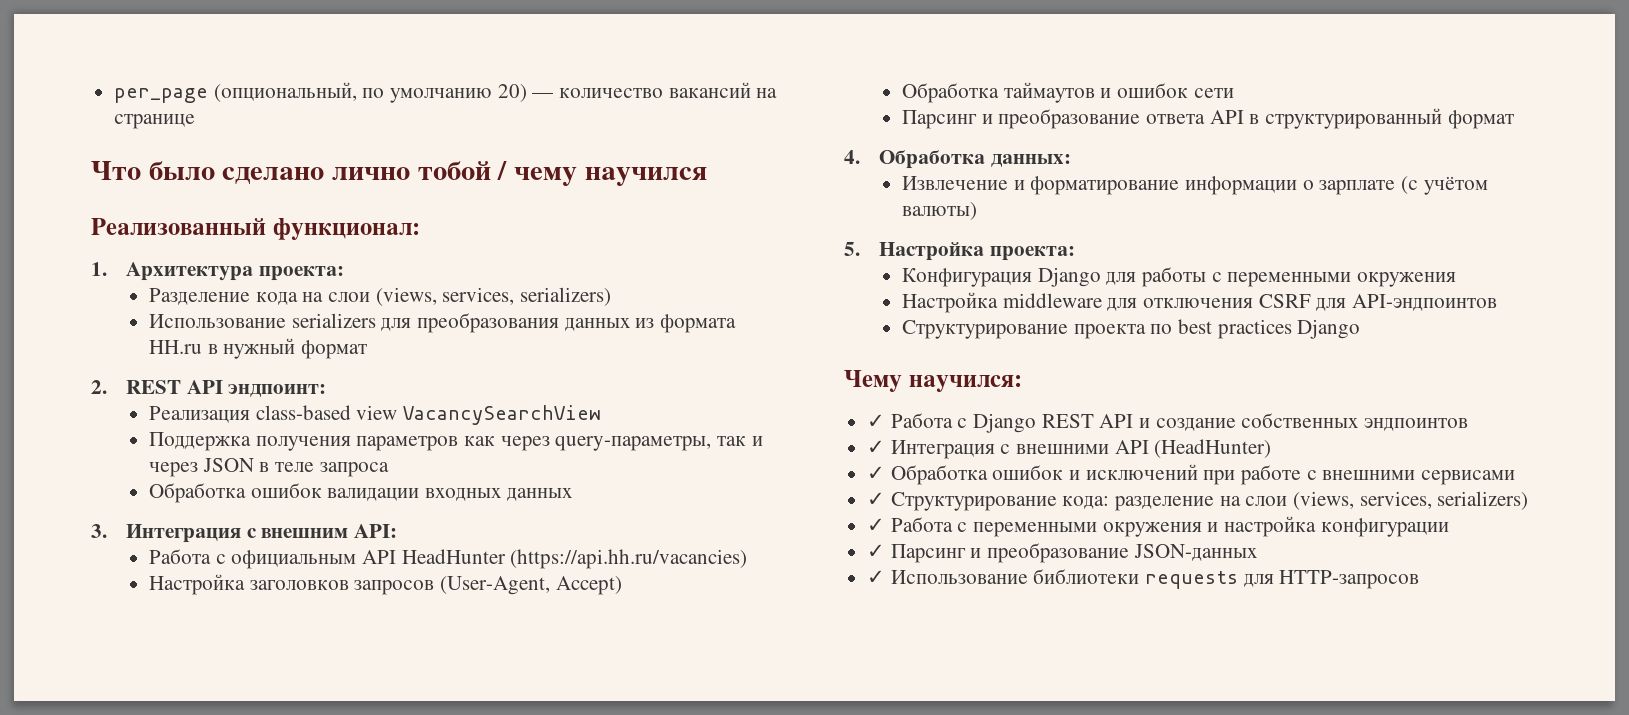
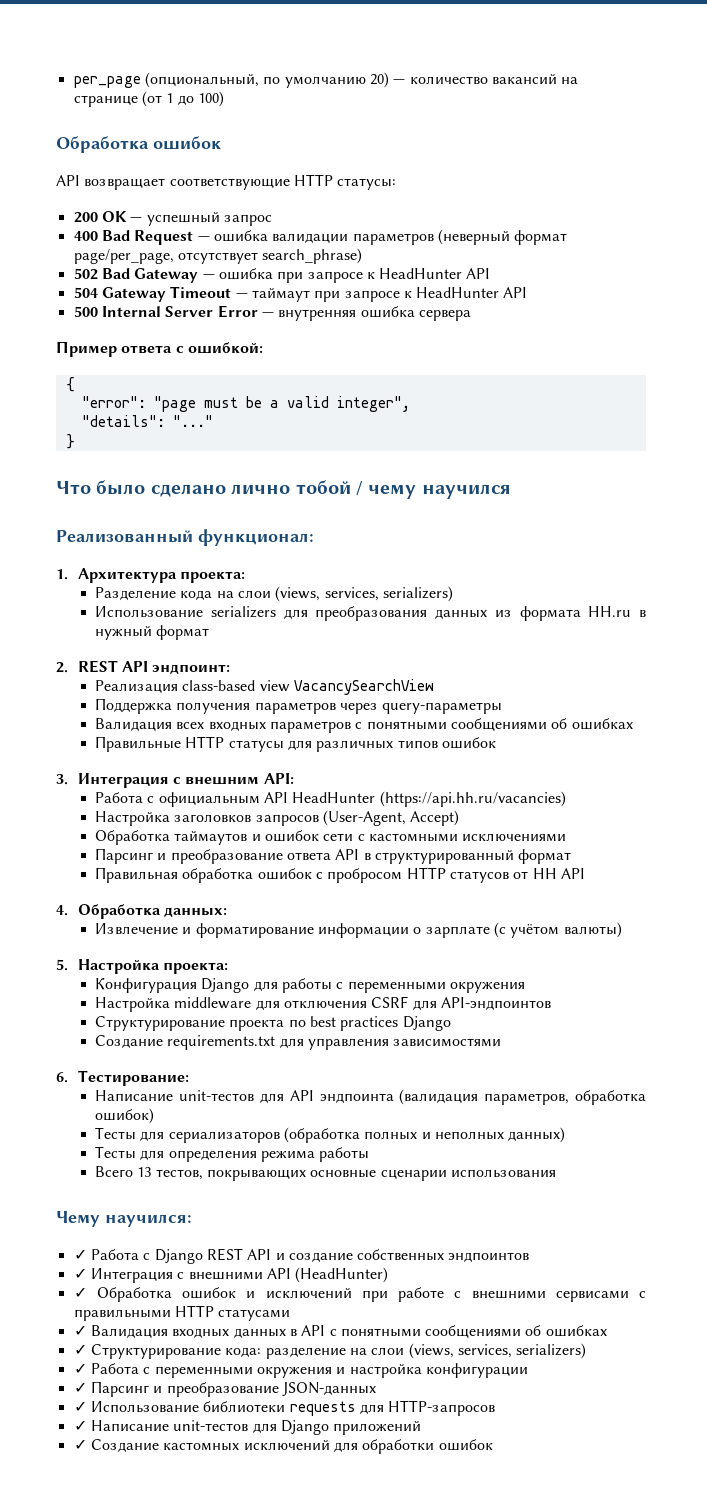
- per_page (опциональный, по умолчанию 20) — количество вакансий на странице
+ per_page (опциональный, по умолчанию 20) — количество вакансий на странице (от 1 до 100)
+ Обработка ошибок
+ API возвращает соответствующие HTTP статусы:
+ 200 OK — успешный запрос
+ 400 Bad Request — ошибка валидации параметров (неверный формат page/per_page, отсутствует search_phrase)
+ 502 Bad Gateway — ошибка при запросе к HeadHunter API
+ 504 Gateway Timeout — таймаут при запросе к HeadHunter API
+ 500 Internal Server Error — внутренняя ошибка сервера
+ Пример ответа с ошибкой:
+ {
+ "error": "page must be a valid integer",
+ "details": "..."
+ }
- Поддержка получения параметров как через query-параметры, так и через JSON в теле запроса
- Обработка ошибок валидации входных данных
+ Поддержка получения параметров через query-параметры
+ Валидация всех входных параметров с понятными сообщениями об ошибках
+ Правильные HTTP статусы для различных типов ошибок
- Обработка таймаутов и ошибок сети
+ Обработка таймаутов и ошибок сети с кастомными исключениями
+ Правильная обработка ошибок с пробросом HTTP статусов от HH API
+ Создание requirements.txt для управления зависимостями
+ 6. Тестирование:
+ Написание unit-тестов для API эндпоинта (валидация параметров, обработка ошибок)
+ Тесты для сериализаторов (обработка полных и неполных данных)
+ Тесты для определения режима работы
+ Всего 13 тестов, покрывающих основные сценарии использования
- ✓ Обработка ошибок и исключений при работе с внешними сервисами
+ ✓ Обработка ошибок и исключений при работе с внешними сервисами с правильными HTTP статусами
+ ✓ Валидация входных данных в API с понятными сообщениями об ошибках
+ ✓ Написание unit-тестов для Django приложений
+ ✓ Создание кастомных исключений для обработки ошибок

